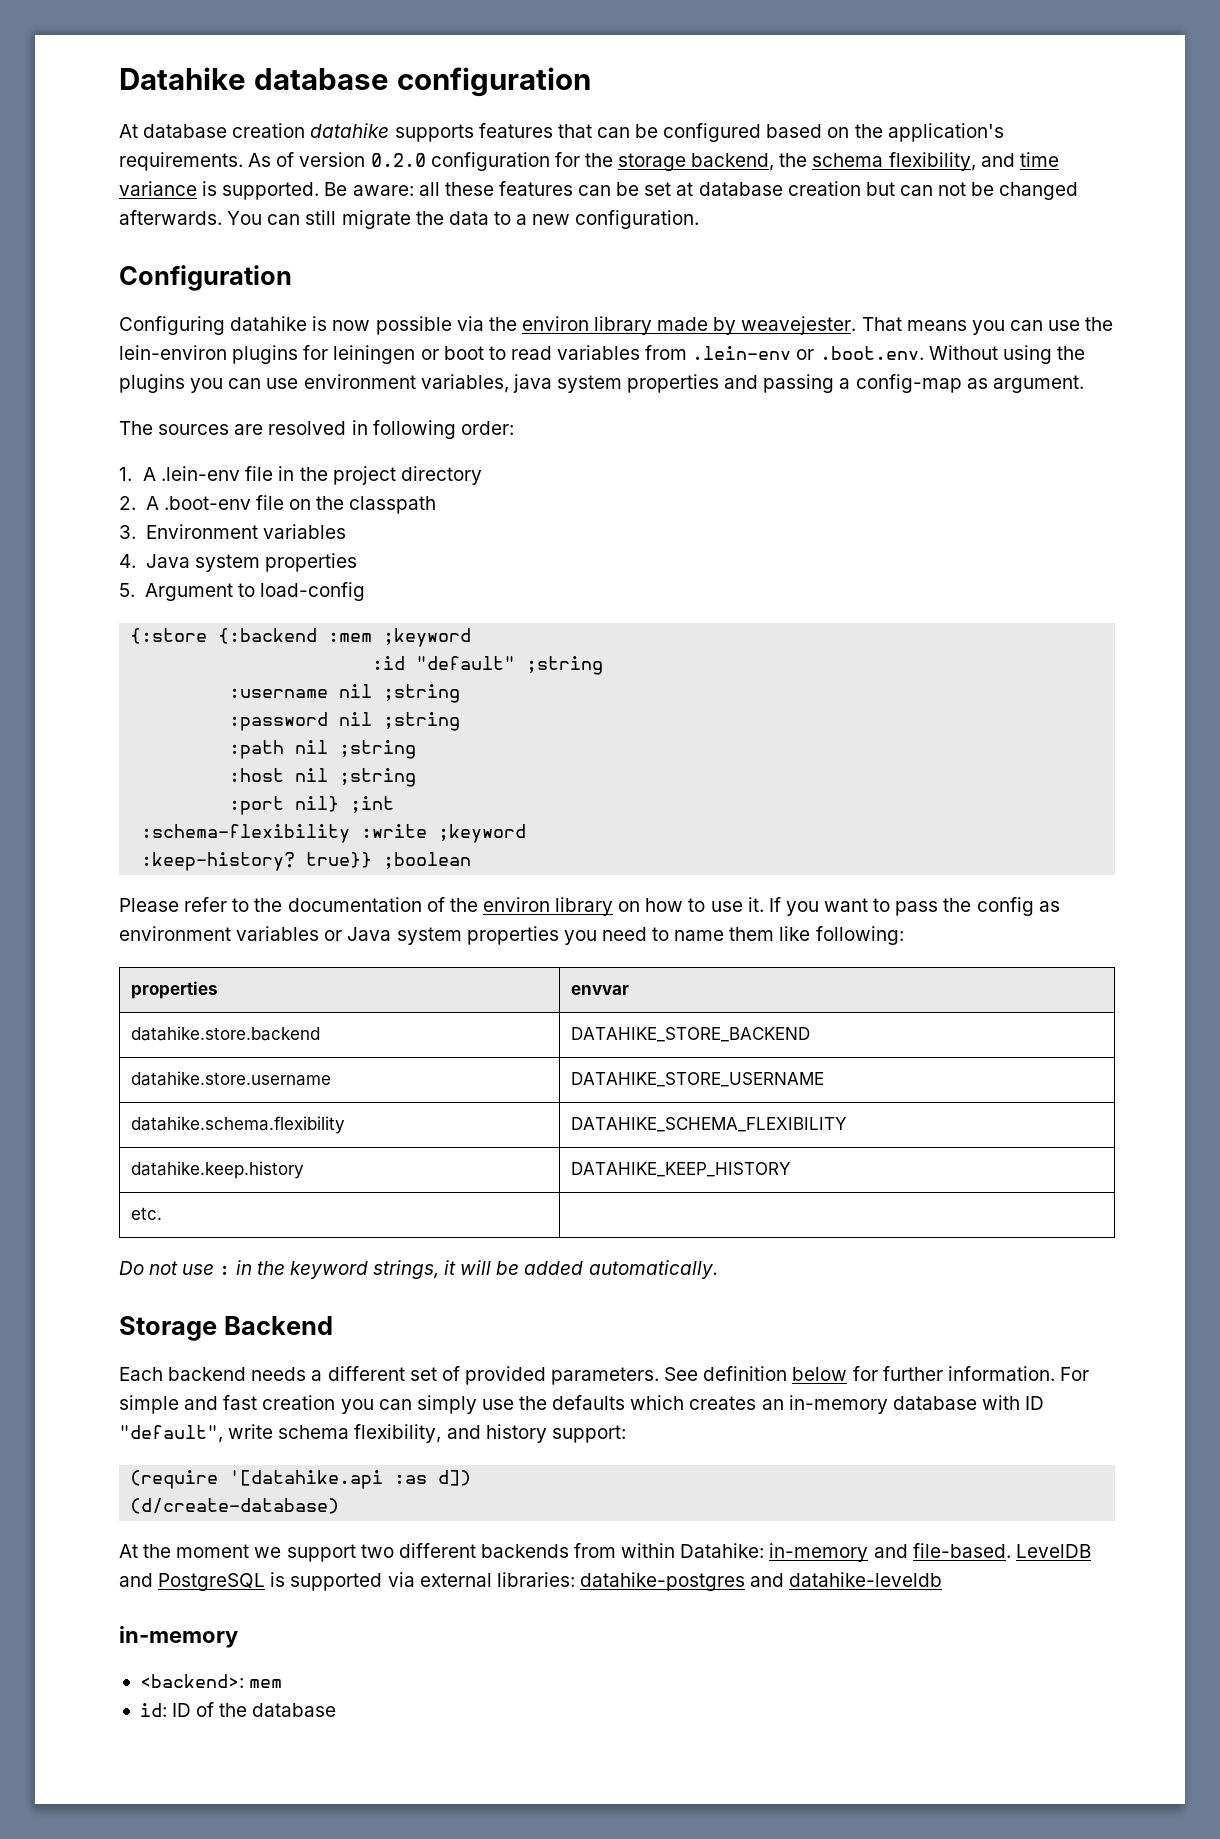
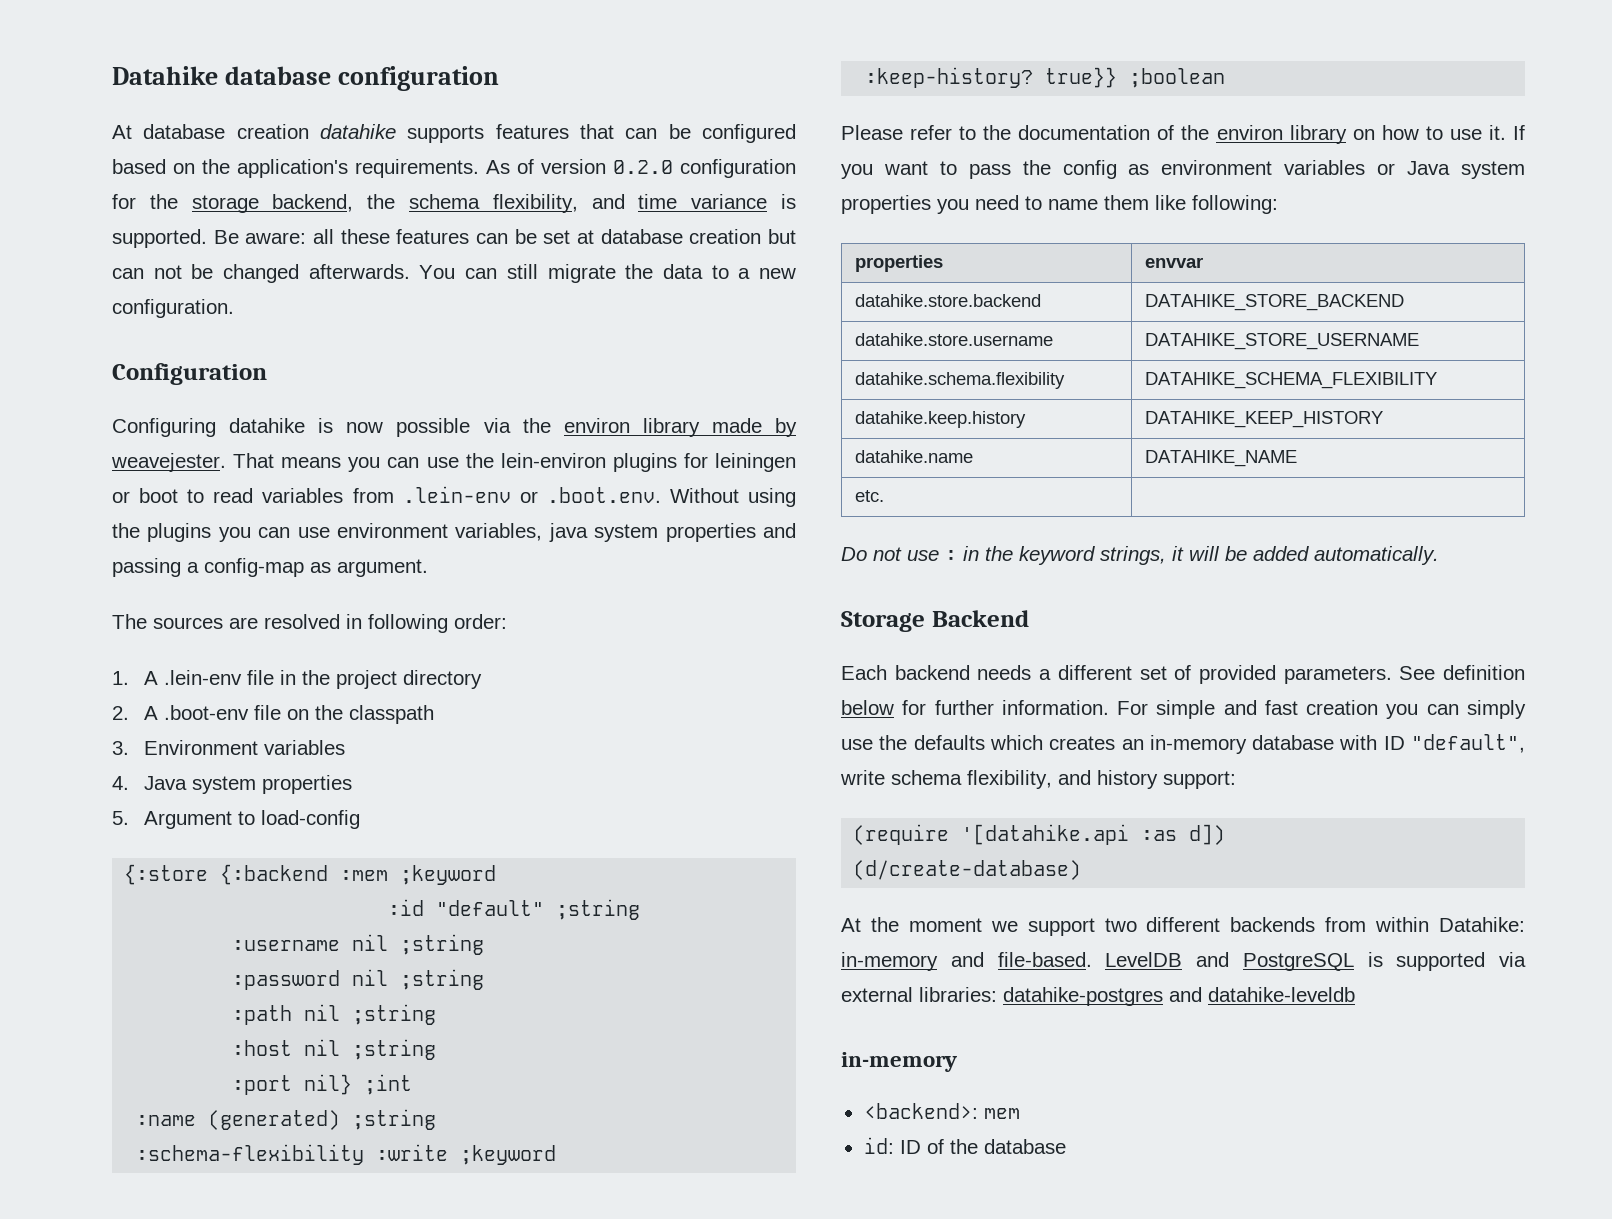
+ :name (generated) ;string
+ datahike.name | DATAHIKE_NAME

